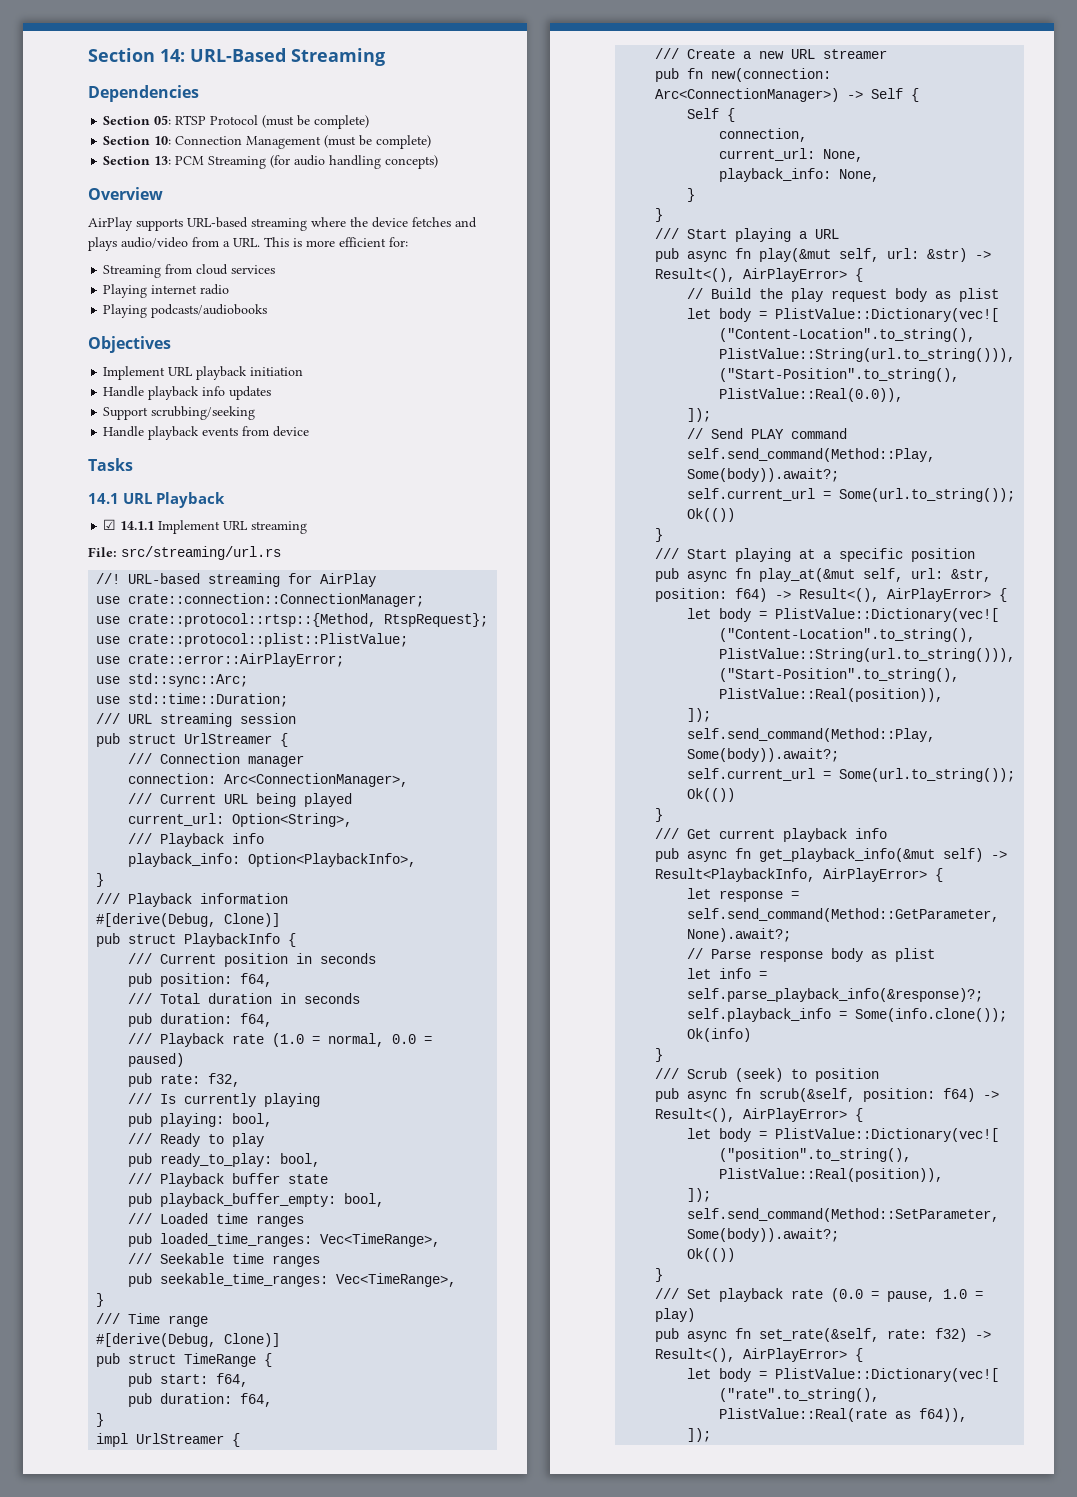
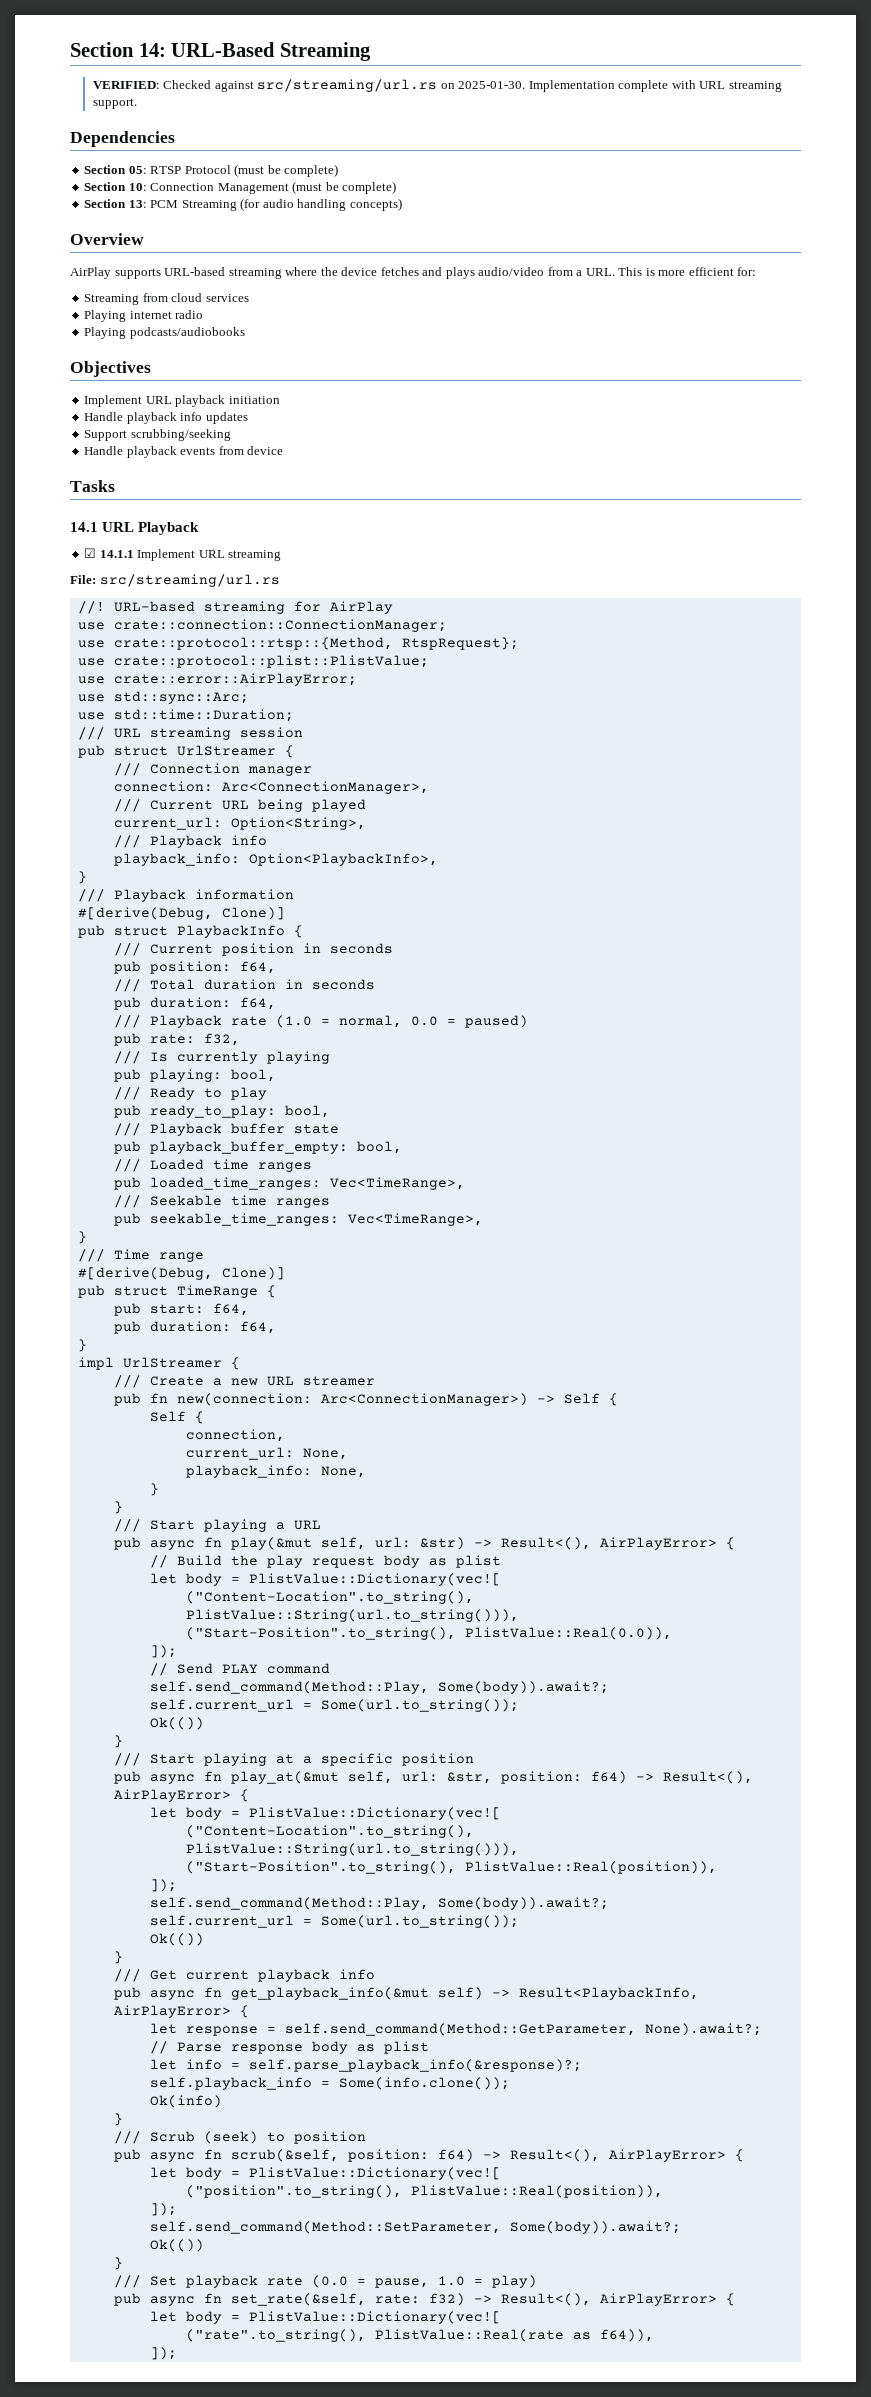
+ VERIFIED: Checked against src/streaming/url.rs on 2025-01-30. Implementation complete with URL streaming support.

